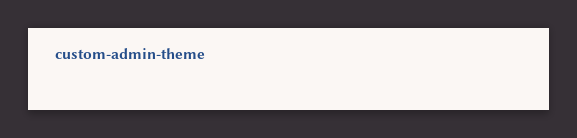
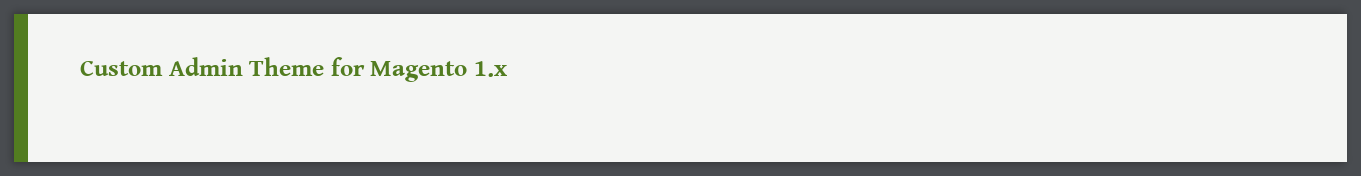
- custom-admin-theme
+ Custom Admin Theme for Magento 1.x

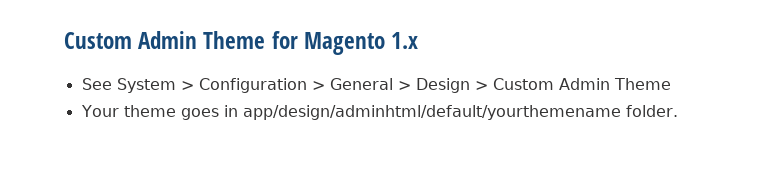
+ See System > Configuration > General > Design > Custom Admin Theme
+ Your theme goes in app/design/adminhtml/default/yourthemename folder.

